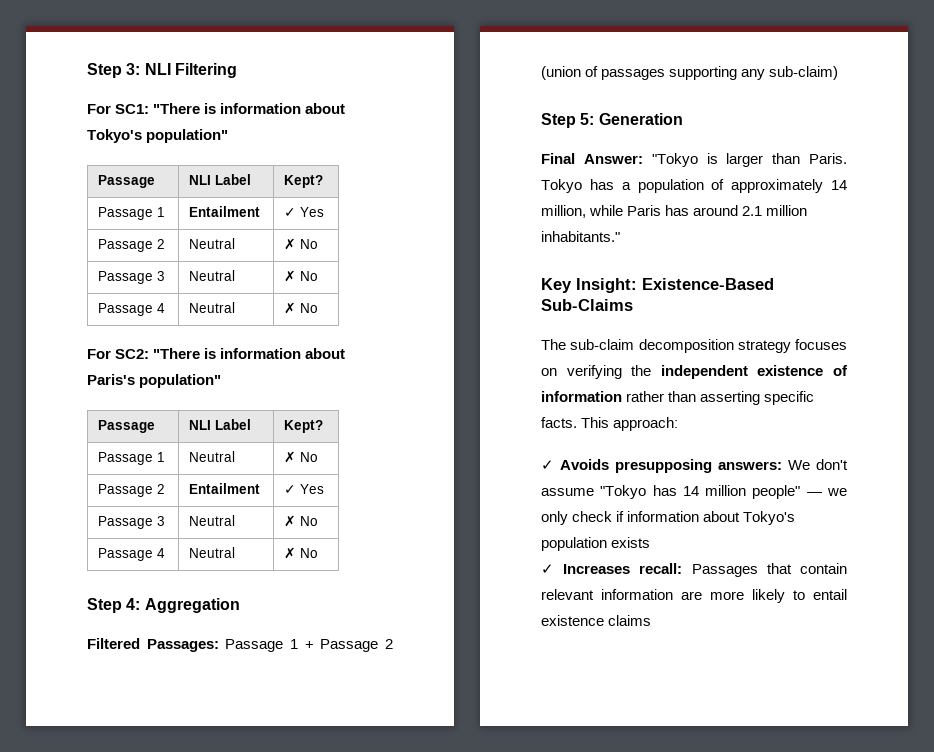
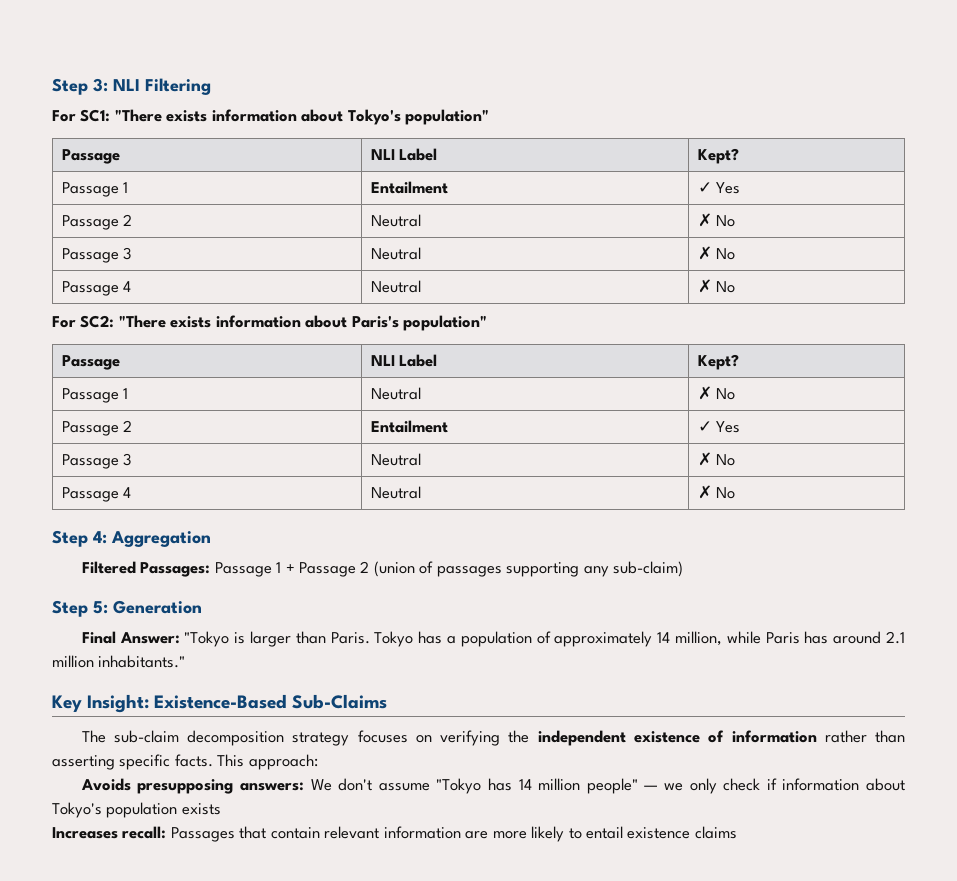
- For SC1: "There is information about Tokyo's population"
+ For SC1: "There exists information about Tokyo's population"
- For SC2: "There is information about Paris's population"
+ For SC2: "There exists information about Paris's population"
- ✓ Avoids presupposing answers: We don't assume "Tokyo has 14 million people" — we only check if information about Tokyo's population exists
+ Avoids presupposing answers: We don't assume "Tokyo has 14 million people" — we only check if information about Tokyo's population exists
- ✓ Increases recall: Passages that contain relevant information are more likely to entail existence claims
+ Increases recall: Passages that contain relevant information are more likely to entail existence claims

